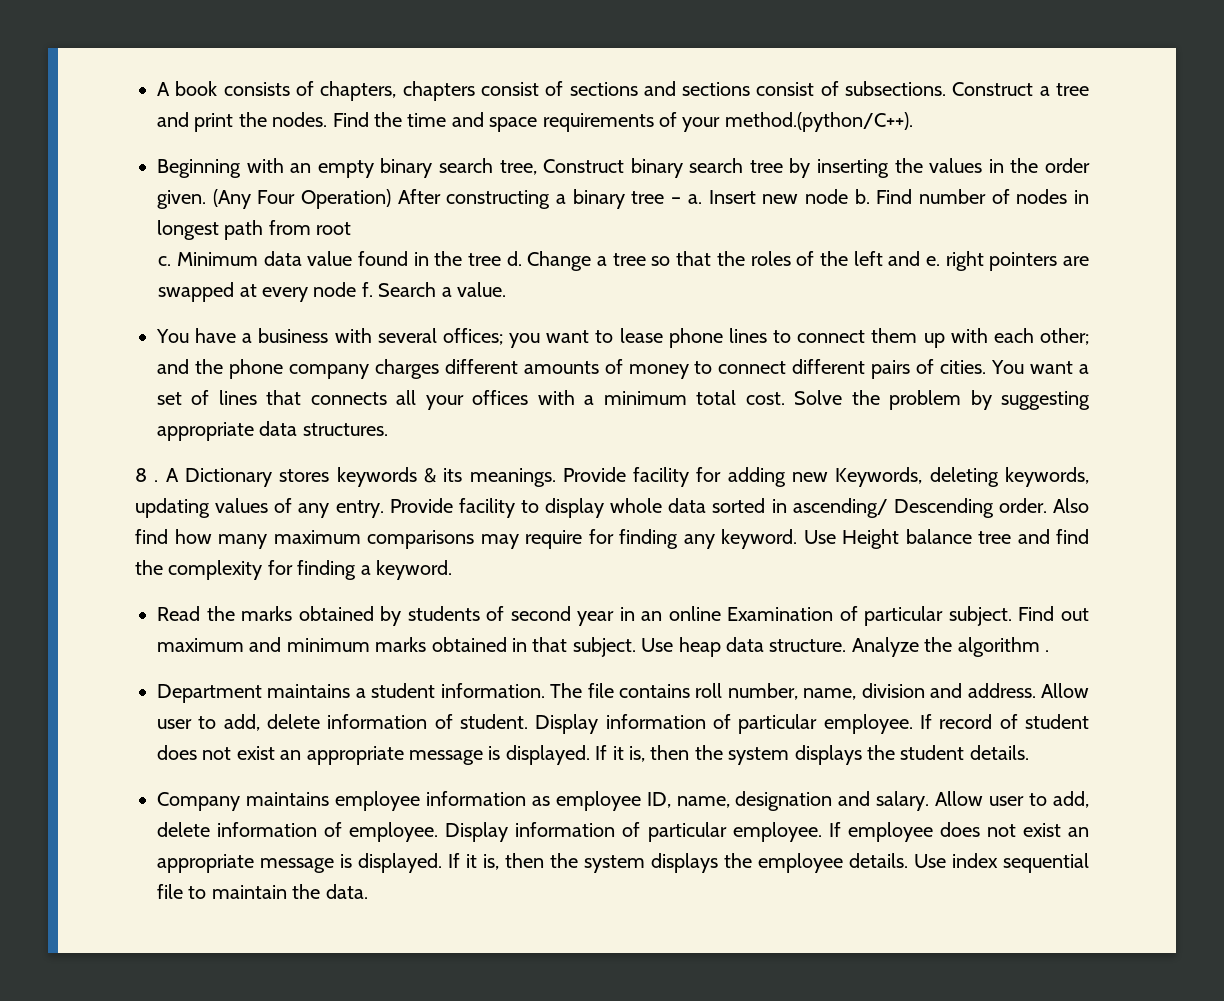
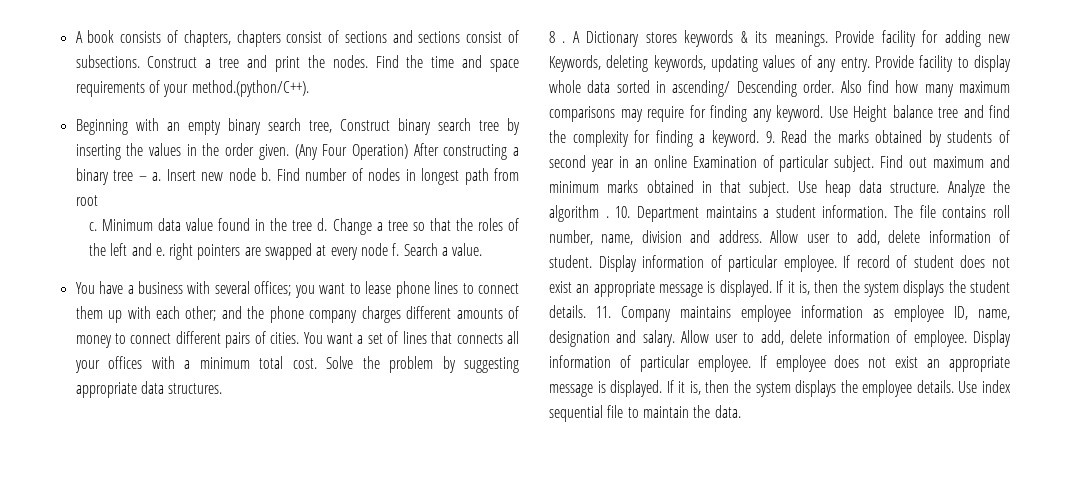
- Use Height balance tree and find the complexity for finding a keyword.
- Read the marks obtained by students of second year in an online Examination of particular subject.
+ Use Height balance tree and find the complexity for finding a keyword. 9. Read the marks obtained by students of second year in an online Examination of particular subject.
- Analyze the algorithm .
- Department maintains a student information.
+ Analyze the algorithm . 10. Department maintains a student information.
- If it is, then the system displays the student details.
- Company maintains employee information as employee ID, name, designation and salary.
+ If it is, then the system displays the student details. 11. Company maintains employee information as employee ID, name, designation and salary.

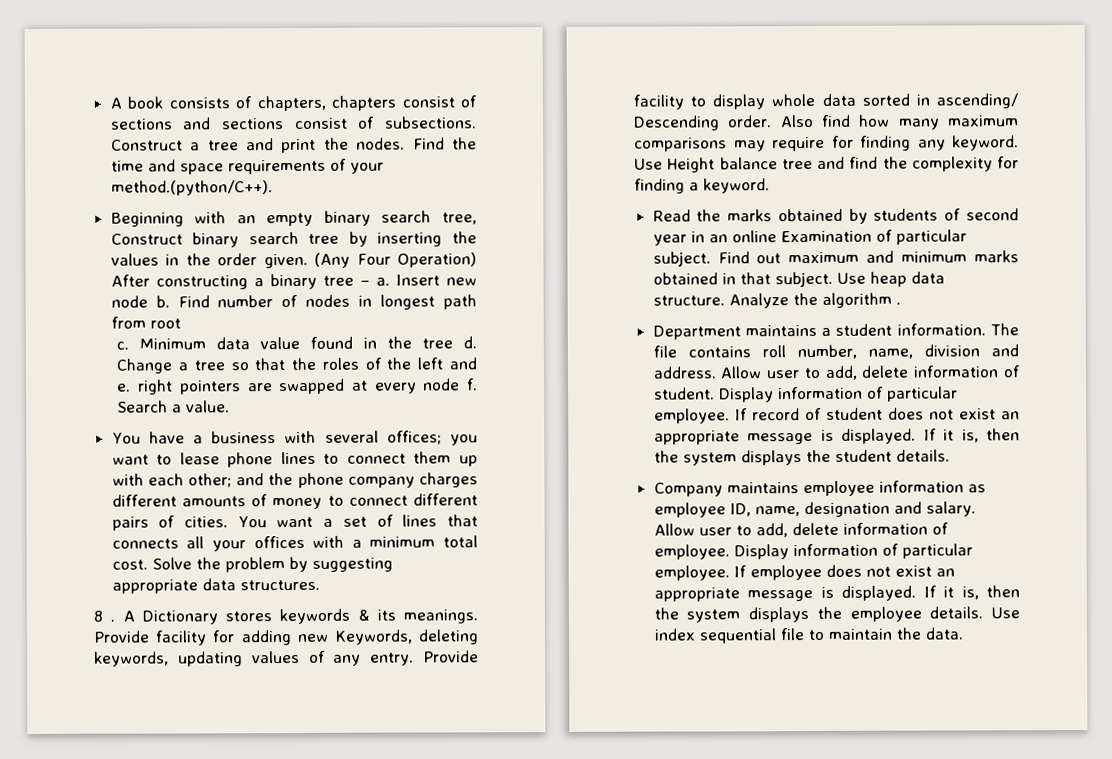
- Use Height balance tree and find the complexity for finding a keyword. 9. Read the marks obtained by students of second year in an online Examination of particular subject.
+ Use Height balance tree and find the complexity for finding a keyword.
+ Read the marks obtained by students of second year in an online Examination of particular subject.
- Analyze the algorithm . 10. Department maintains a student information.
+ Analyze the algorithm .
+ Department maintains a student information.
- If it is, then the system displays the student details. 11. Company maintains employee information as employee ID, name, designation and salary.
+ If it is, then the system displays the student details.
+ Company maintains employee information as employee ID, name, designation and salary.

